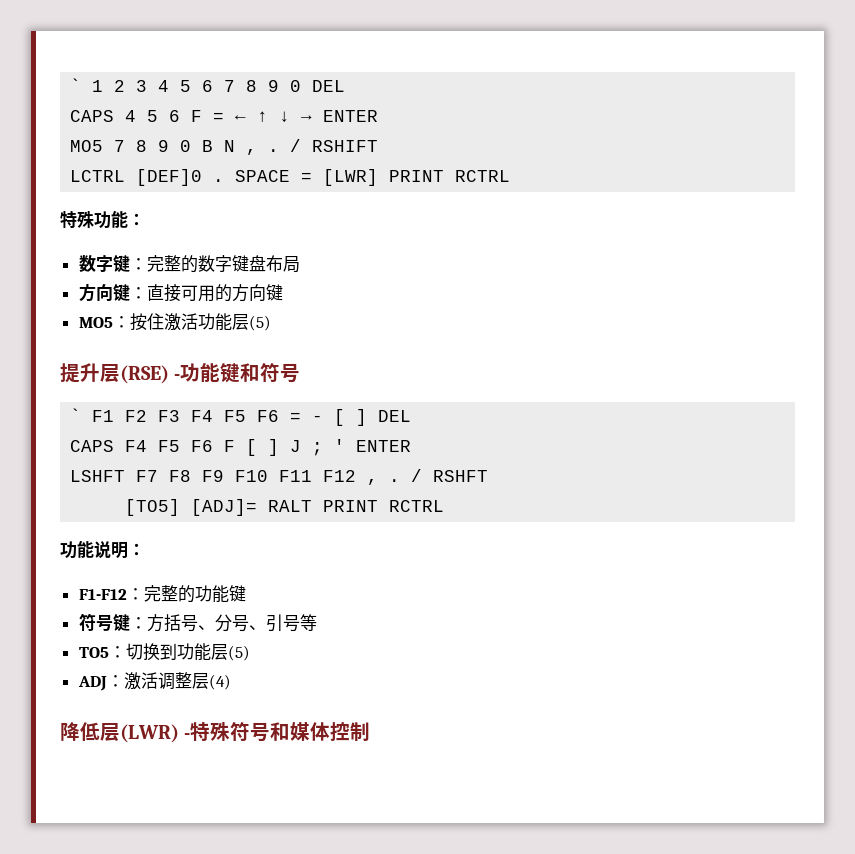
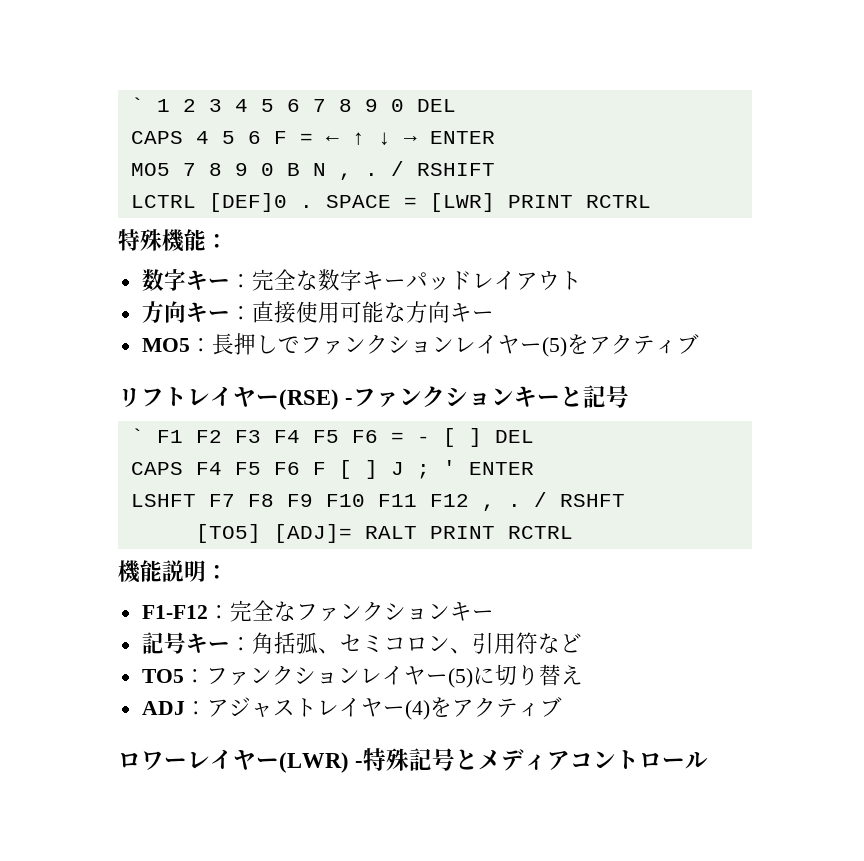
- 特殊功能：
+ 特殊機能：
- 数字键：完整的数字键盘布局
- 方向键：直接可用的方向键
- MO5：按住激活功能层(5)
- 提升层(RSE) -功能键和符号
+ 数字キー：完全な数字キーパッドレイアウト
+ 方向キー：直接使用可能な方向キー
+ MO5：長押しでファンクションレイヤー(5)をアクティブ
+ リフトレイヤー(RSE) -ファンクションキーと記号
- 功能说明：
+ 機能説明：
- F1-F12：完整的功能键
- 符号键：方括号、分号、引号等
- TO5：切换到功能层(5)
- ADJ：激活调整层(4)
- 降低层(LWR) -特殊符号和媒体控制
+ F1-F12：完全なファンクションキー
+ 記号キー：角括弧、セミコロン、引用符など
+ TO5：ファンクションレイヤー(5)に切り替え
+ ADJ：アジャストレイヤー(4)をアクティブ
+ ロワーレイヤー(LWR) -特殊記号とメディアコントロール

